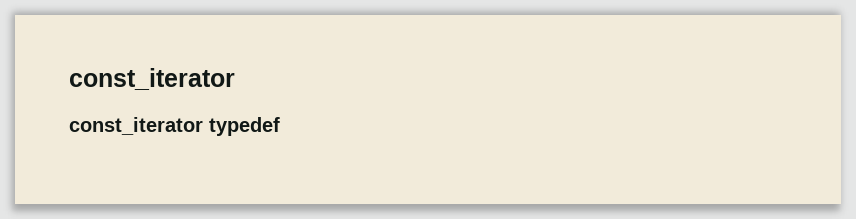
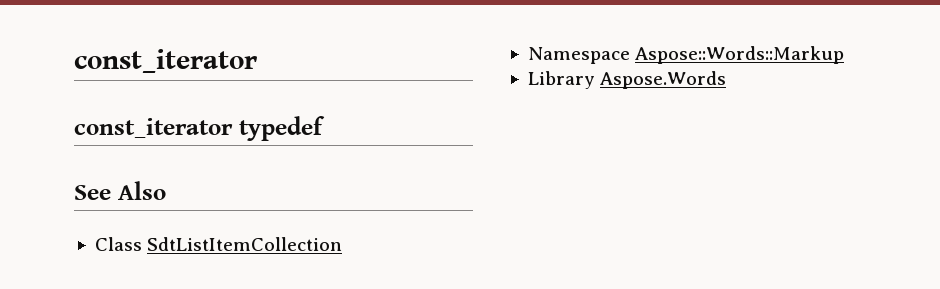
+ See Also
+ Class SdtListItemCollection
+ Namespace Aspose::Words::Markup
+ Library Aspose.Words

